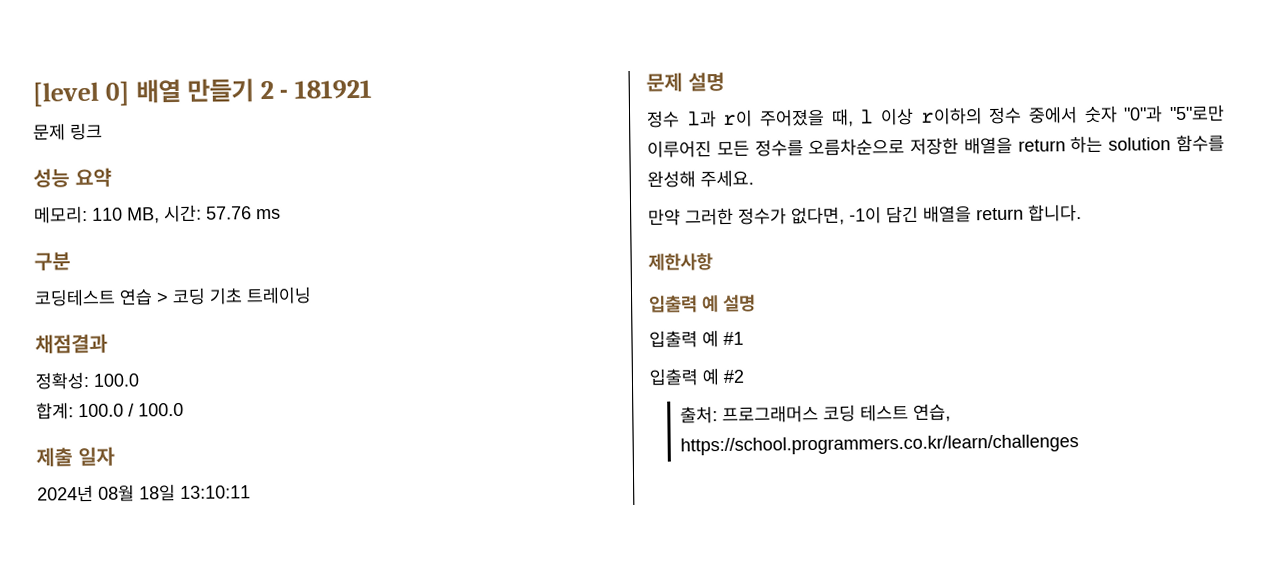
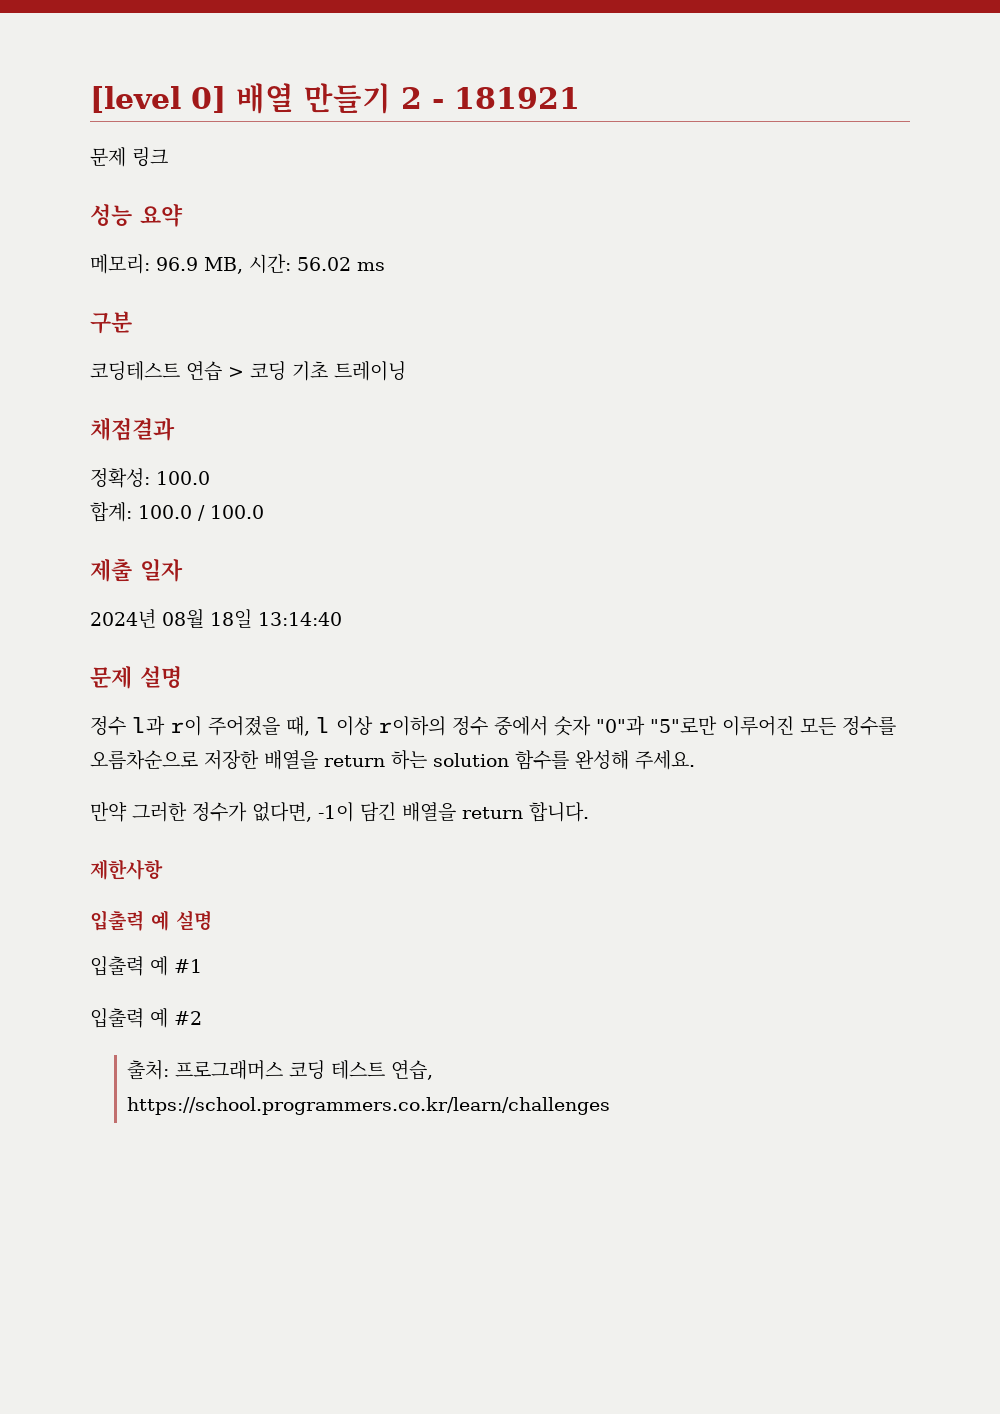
- 메모리: 110 MB, 시간: 57.76 ms
+ 메모리: 96.9 MB, 시간: 56.02 ms
- 2024년 08월 18일 13:10:11
+ 2024년 08월 18일 13:14:40

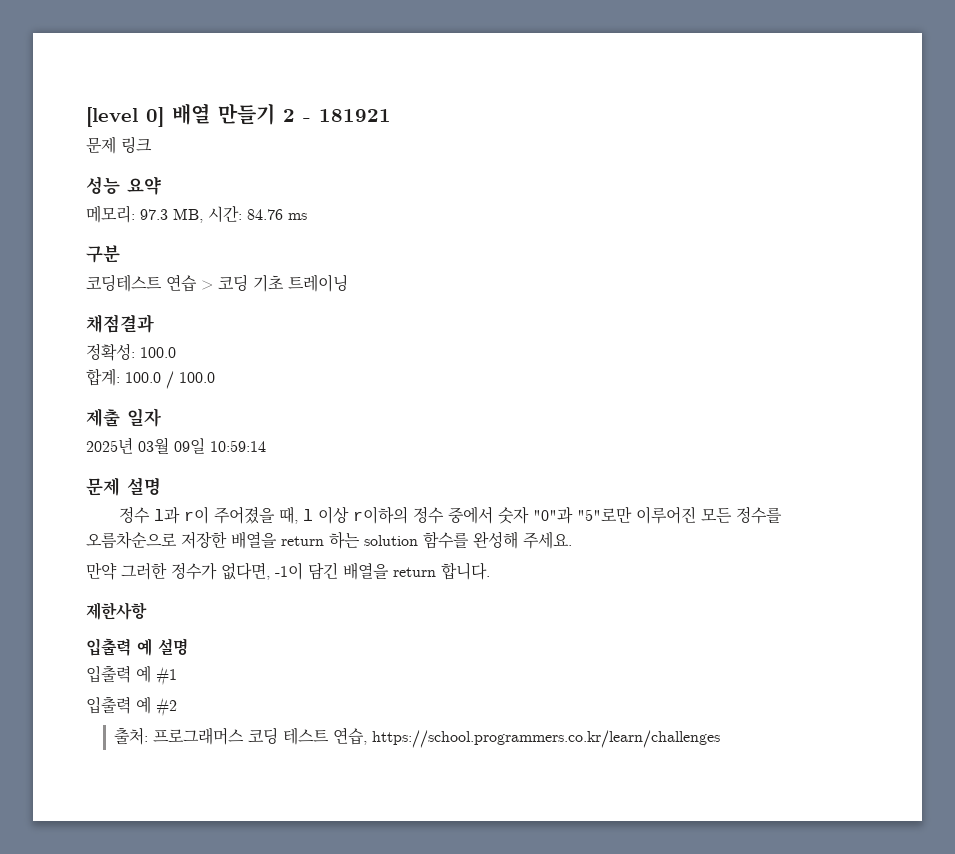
- 메모리: 96.9 MB, 시간: 56.02 ms
+ 메모리: 97.3 MB, 시간: 84.76 ms
- 2024년 08월 18일 13:14:40
+ 2025년 03월 09일 10:59:14

